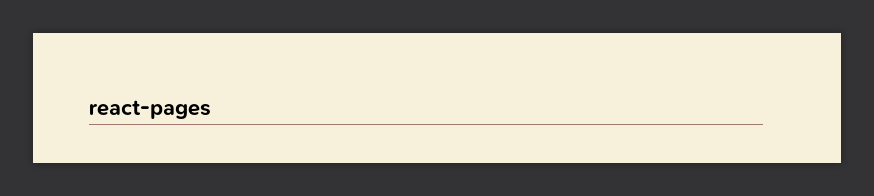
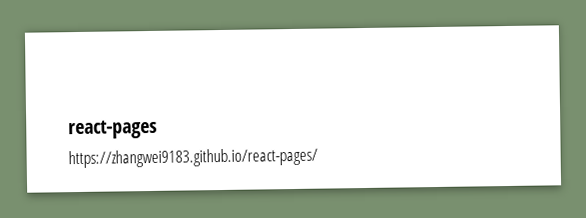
+ https://zhangwei9183.github.io/react-pages/

